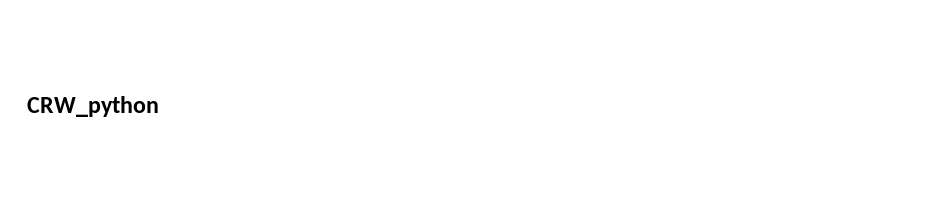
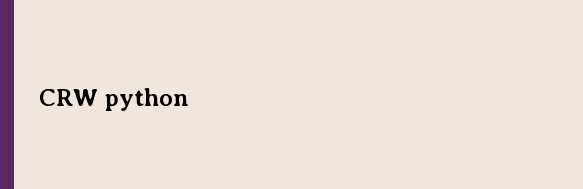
- CRW_python
+ CRW python

